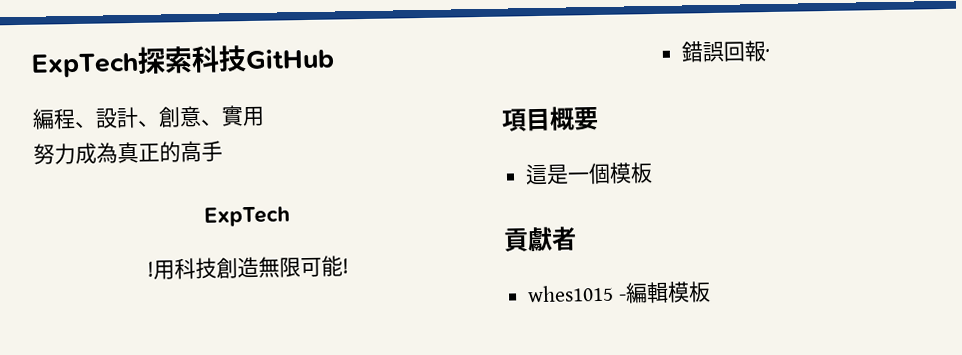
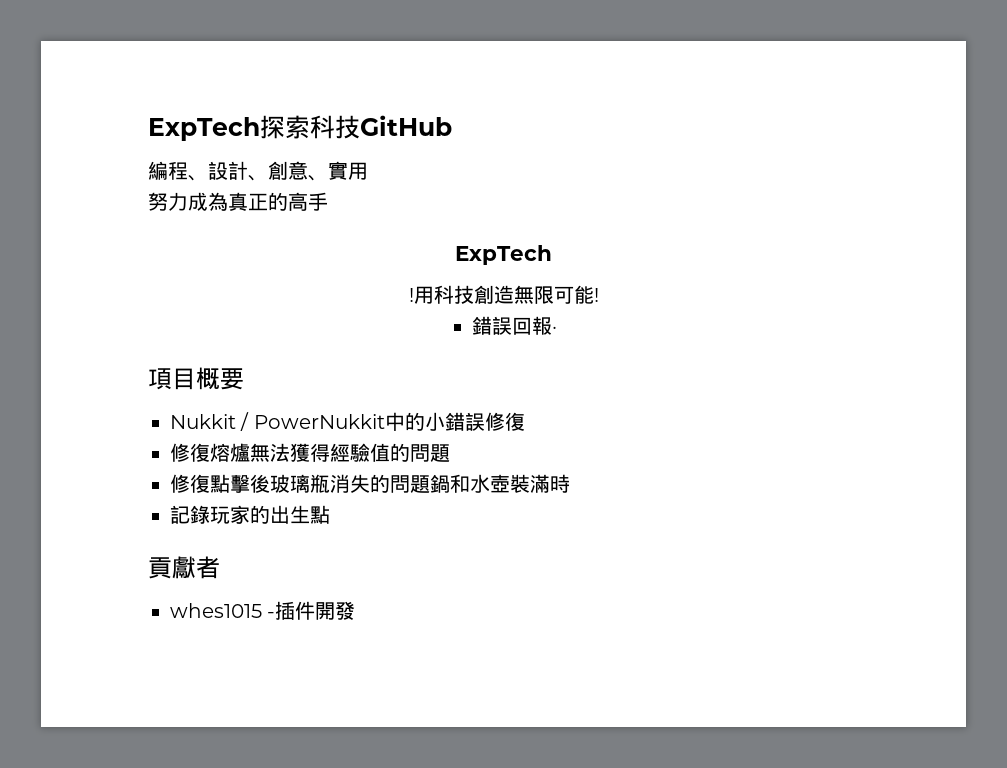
- 這是一個模板
+ Nukkit / PowerNukkit中的小錯誤修復
+ 修復熔爐無法獲得經驗值的問題
+ 修復點擊後玻璃瓶消失的問題鍋和水壺裝滿時
+ 記錄玩家的出生點
- whes1015 -編輯模板
+ whes1015 -插件開發

